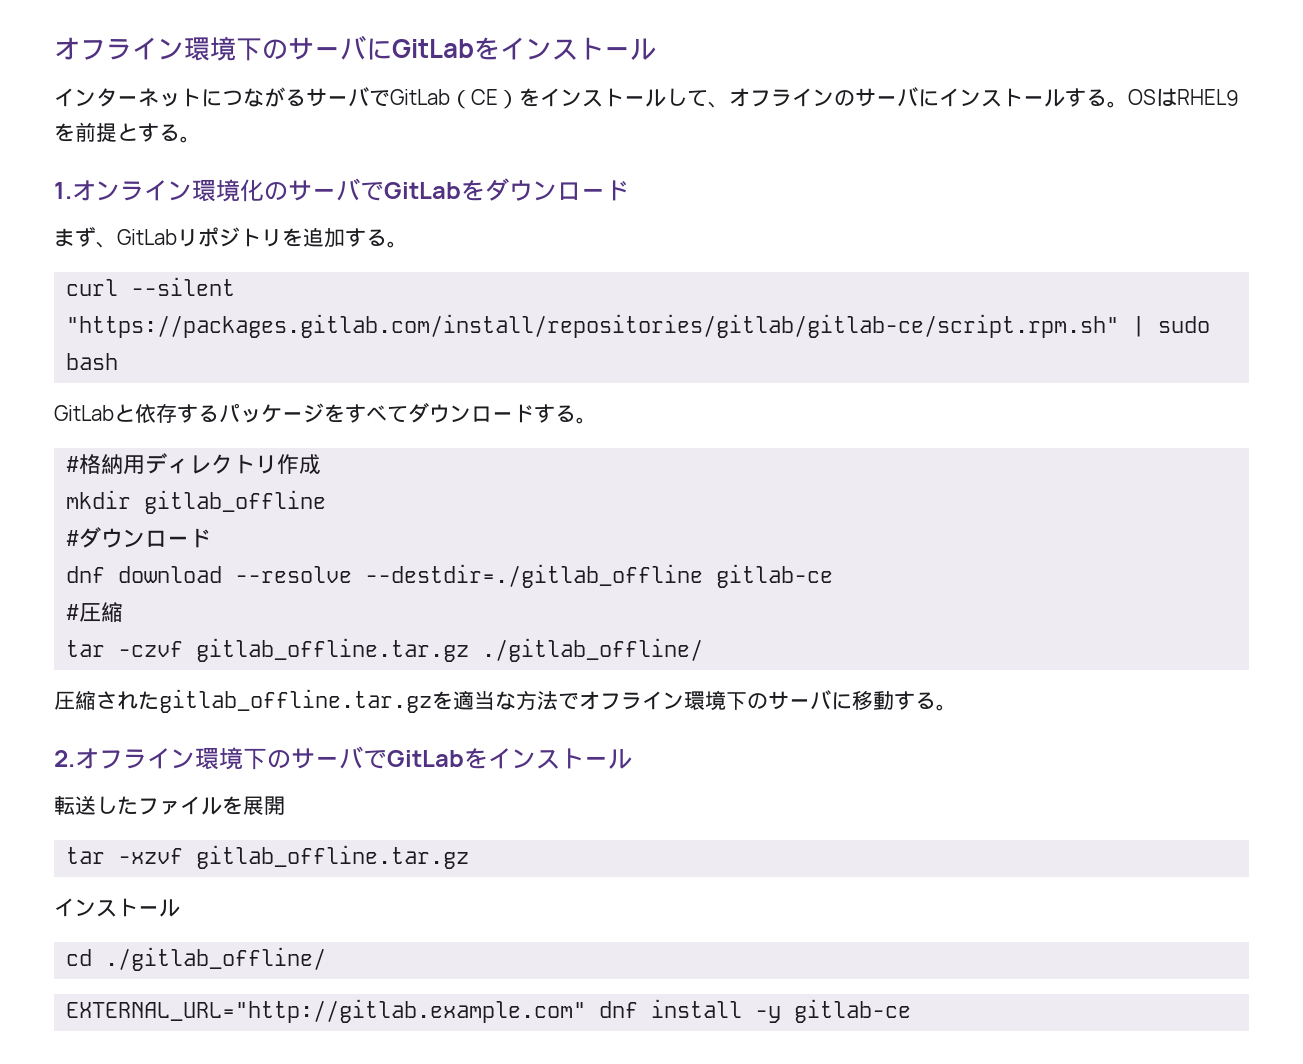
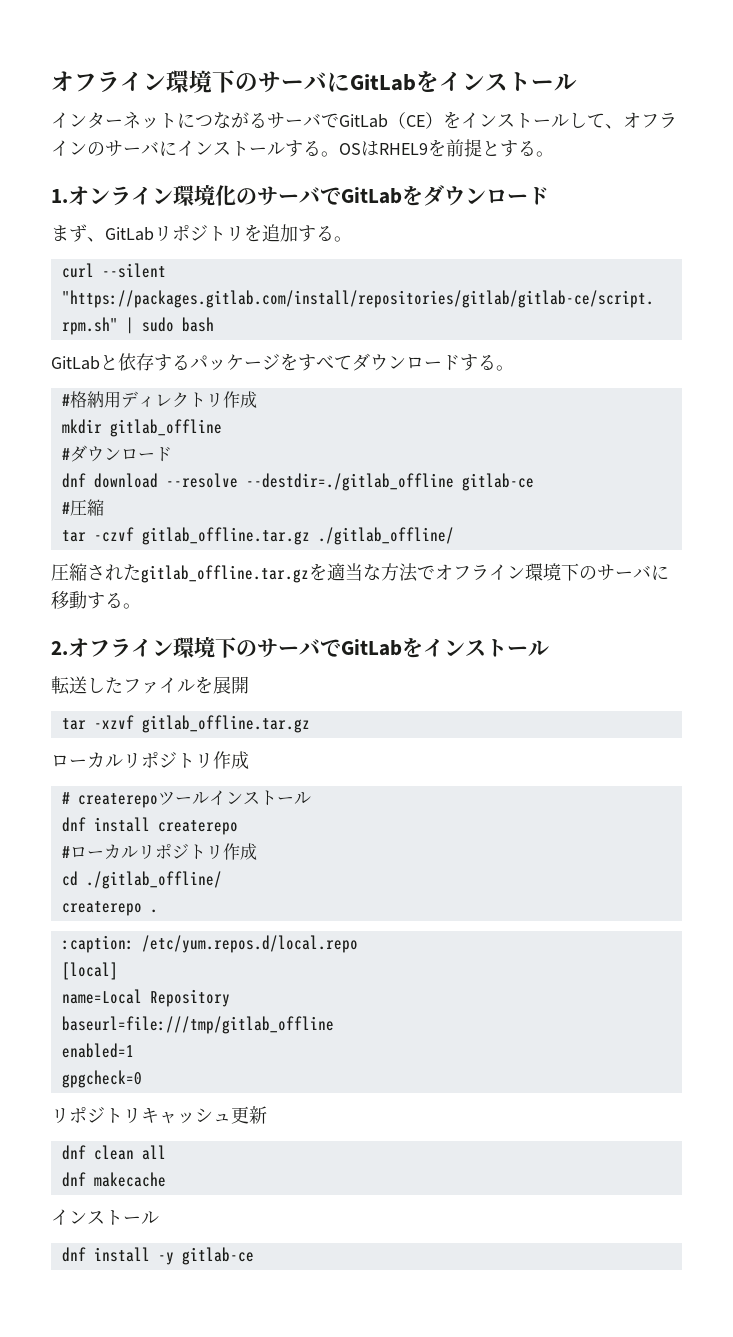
  tar -xzvf gitlab_offline.tar.gz
+ ローカルリポジトリ作成
+ # createrepoツールインストール
+ dnf install createrepo
+ #ローカルリポジトリ作成
+ cd ./gitlab_offline/
+ createrepo .
+ :caption: /etc/yum.repos.d/local.repo
+ [local]
+ name=Local Repository
+ baseurl=file:///tmp/gitlab_offline
+ enabled=1
+ gpgcheck=0
+ リポジトリキャッシュ更新
+ dnf clean all
+ dnf makecache
  インストール
- cd ./gitlab_offline/
- EXTERNAL_URL="http://gitlab.example.com" dnf install -y gitlab-ce
+ dnf install -y gitlab-ce

